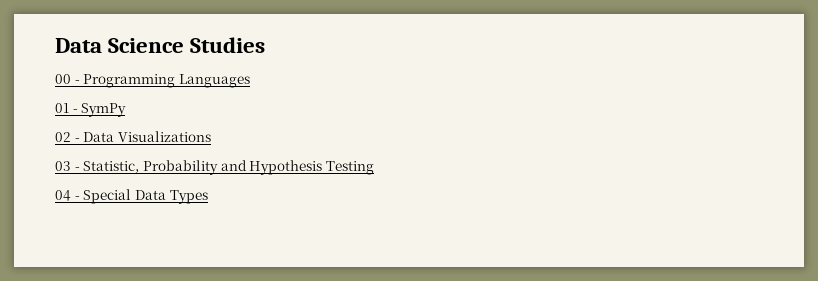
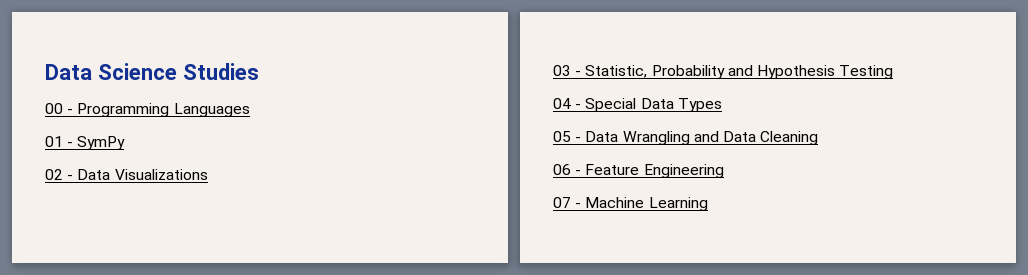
+ 05 - Data Wrangling and Data Cleaning
+ 06 - Feature Engineering
+ 07 - Machine Learning

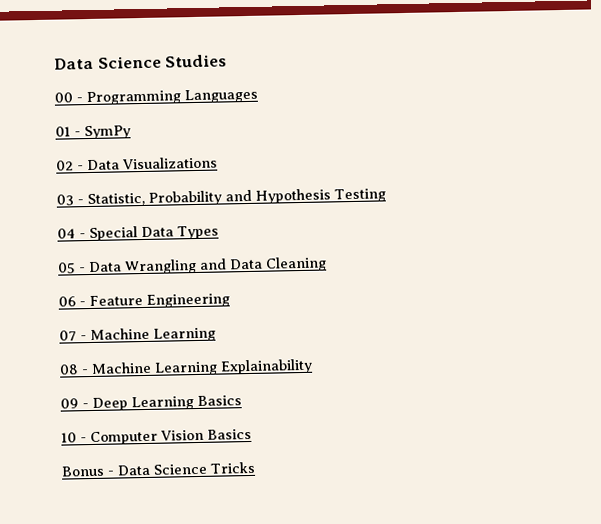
+ 08 - Machine Learning Explainability
+ 09 - Deep Learning Basics
+ 10 - Computer Vision Basics
+ Bonus - Data Science Tricks

